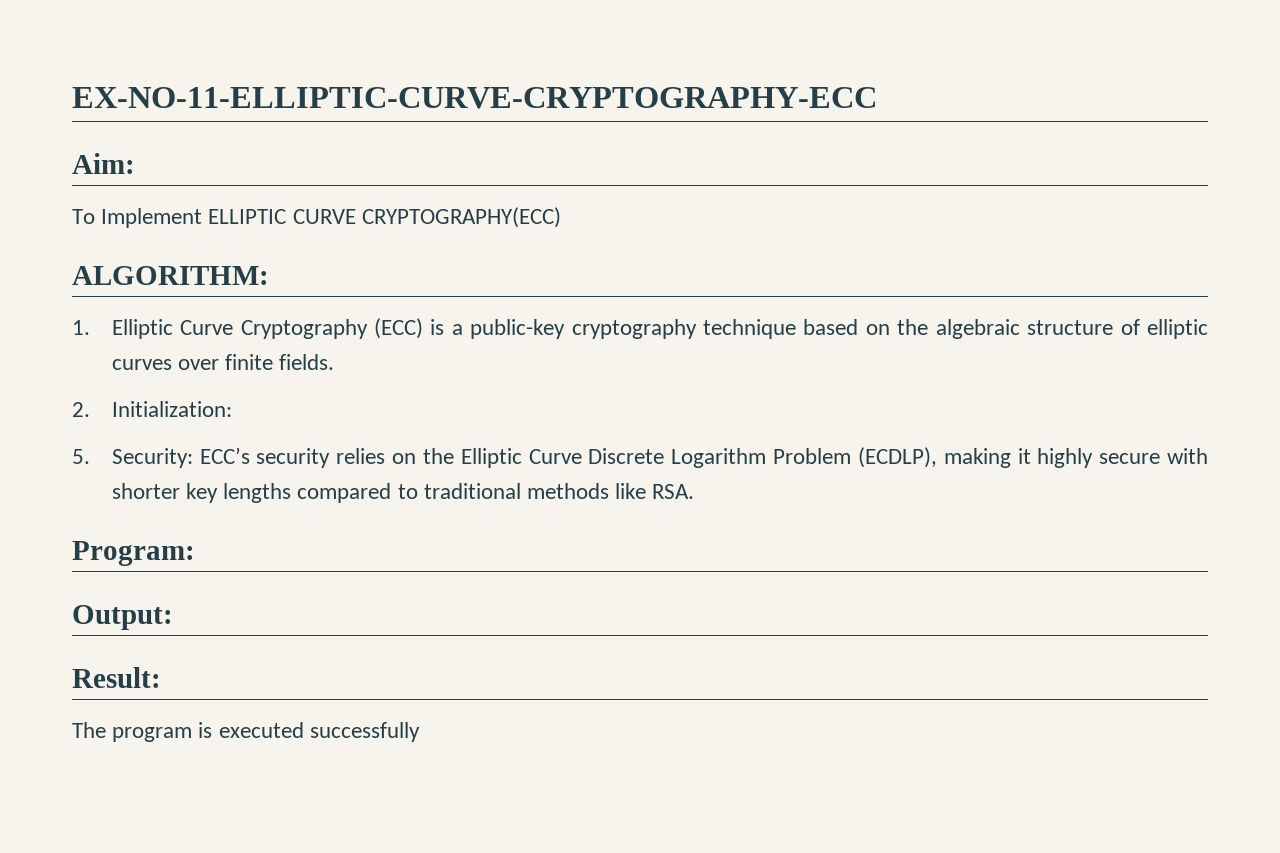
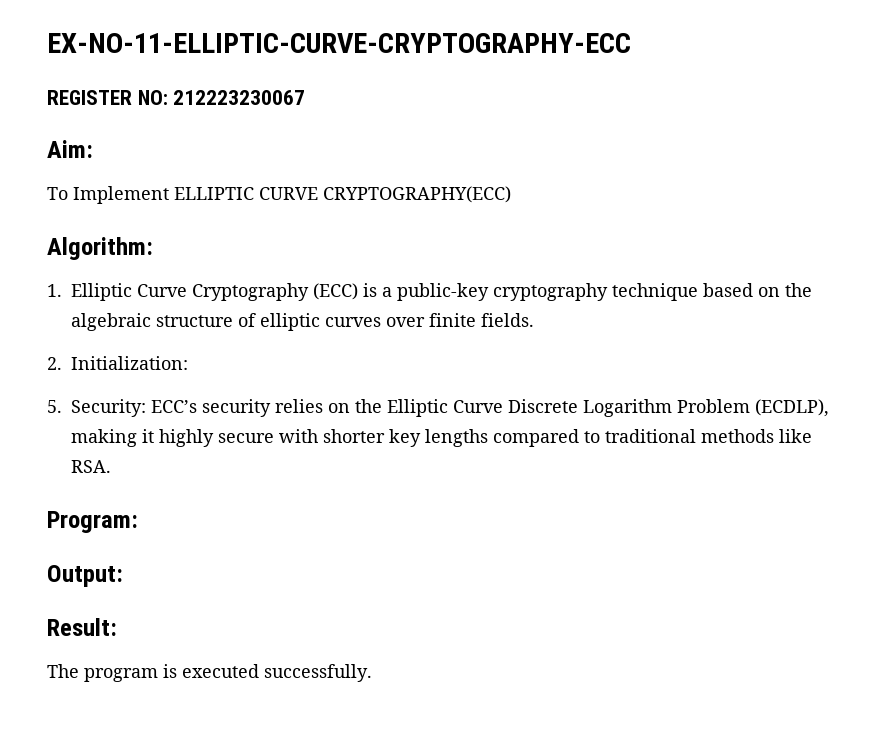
+ REGISTER NO: 212223230067
- ALGORITHM:
+ Algorithm:
- The program is executed successfully
+ The program is executed successfully.

